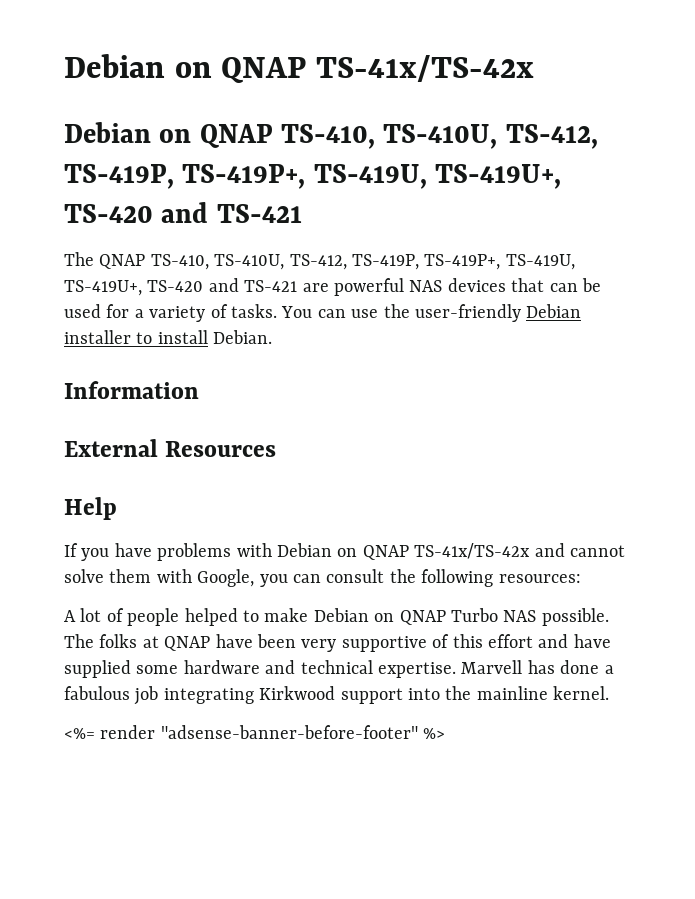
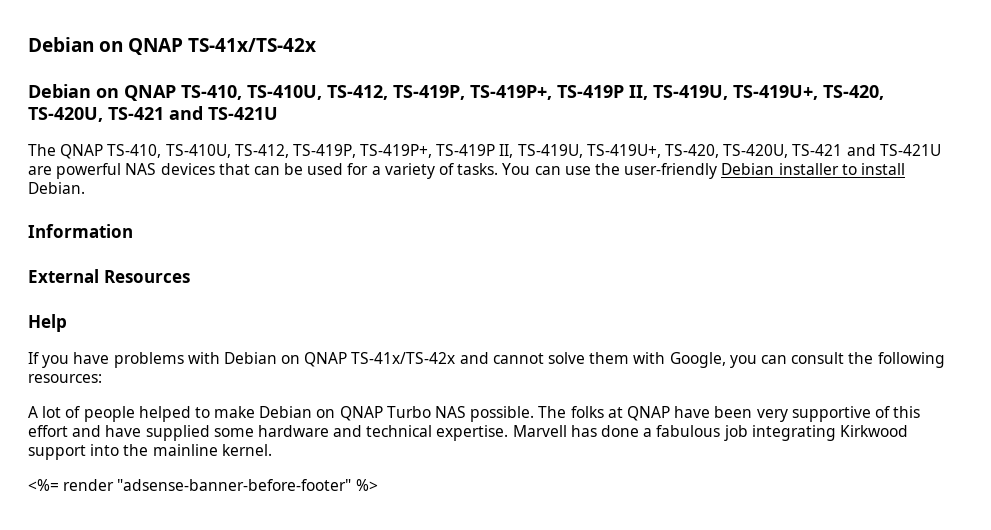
- Debian on QNAP TS-410, TS-410U, TS-412, TS-419P, TS-419P+, TS-419U, TS-419U+, TS-420 and TS-421
+ Debian on QNAP TS-410, TS-410U, TS-412, TS-419P, TS-419P+, TS-419P II, TS-419U, TS-419U+, TS-420, TS-420U, TS-421 and TS-421U
- The QNAP TS-410, TS-410U, TS-412, TS-419P, TS-419P+, TS-419U, TS-419U+, TS-420 and TS-421 are powerful NAS devices that can be used for a variety of tasks.
+ The QNAP TS-410, TS-410U, TS-412, TS-419P, TS-419P+, TS-419P II, TS-419U, TS-419U+, TS-420, TS-420U, TS-421 and TS-421U are powerful NAS devices that can be used for a variety of tasks.

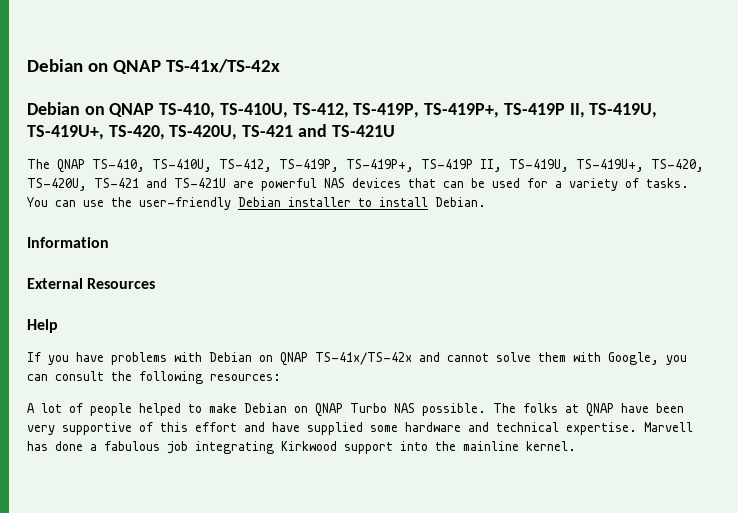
- <%= render "adsense-banner-before-footer" %>

